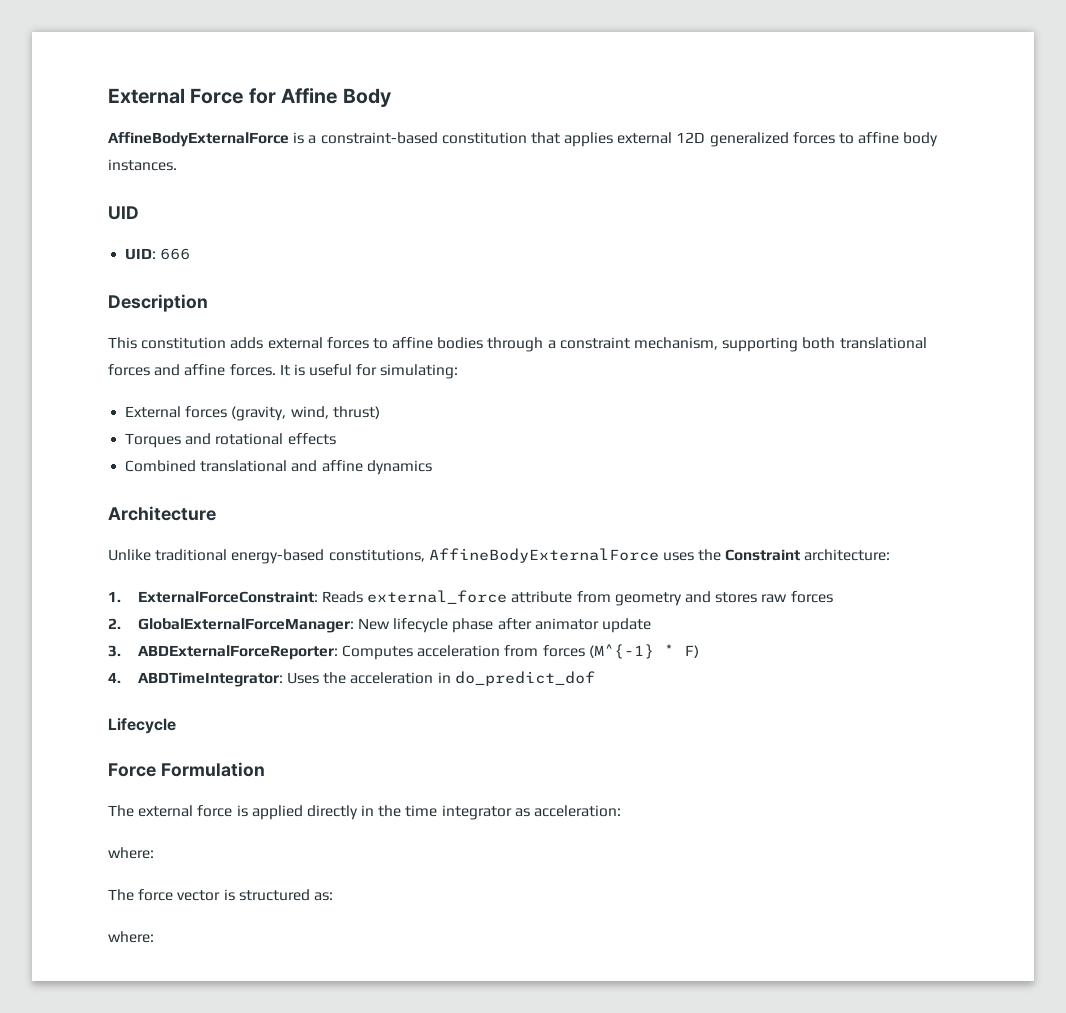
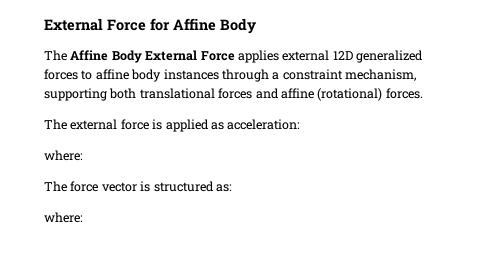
- AffineBodyExternalForce is a constraint-based constitution that applies external 12D generalized forces to affine body instances.
- UID
- UID: 666
- Description
- This constitution adds external forces to affine bodies through a constraint mechanism, supporting both translational forces and affine forces. It is useful for simulating:
- External forces (gravity, wind, thrust)
- Torques and rotational effects
- Combined translational and affine dynamics
- Architecture
- Unlike traditional energy-based constitutions, AffineBodyExternalForce uses the Constraint architecture:
- 1. ExternalForceConstraint: Reads external_force attribute from geometry and stores raw forces
- 2. GlobalExternalForceManager: New lifecycle phase after animator update
- 3. ABDExternalForceReporter: Computes acceleration from forces (M^{-1} * F)
- 4. ABDTimeIntegrator: Uses the acceleration in do_predict_dof
- Lifecycle
- Force Formulation
+ The Affine Body External Force applies external 12D generalized forces to affine body instances through a constraint mechanism, supporting both translational forces and affine (rotational) forces.
- The external force is applied directly in the time integrator as acceleration:
+ The external force is applied as acceleration:

